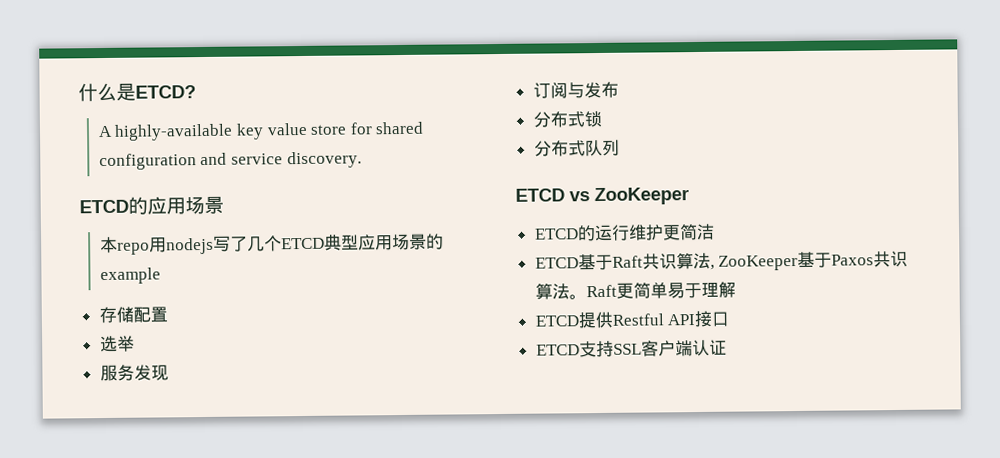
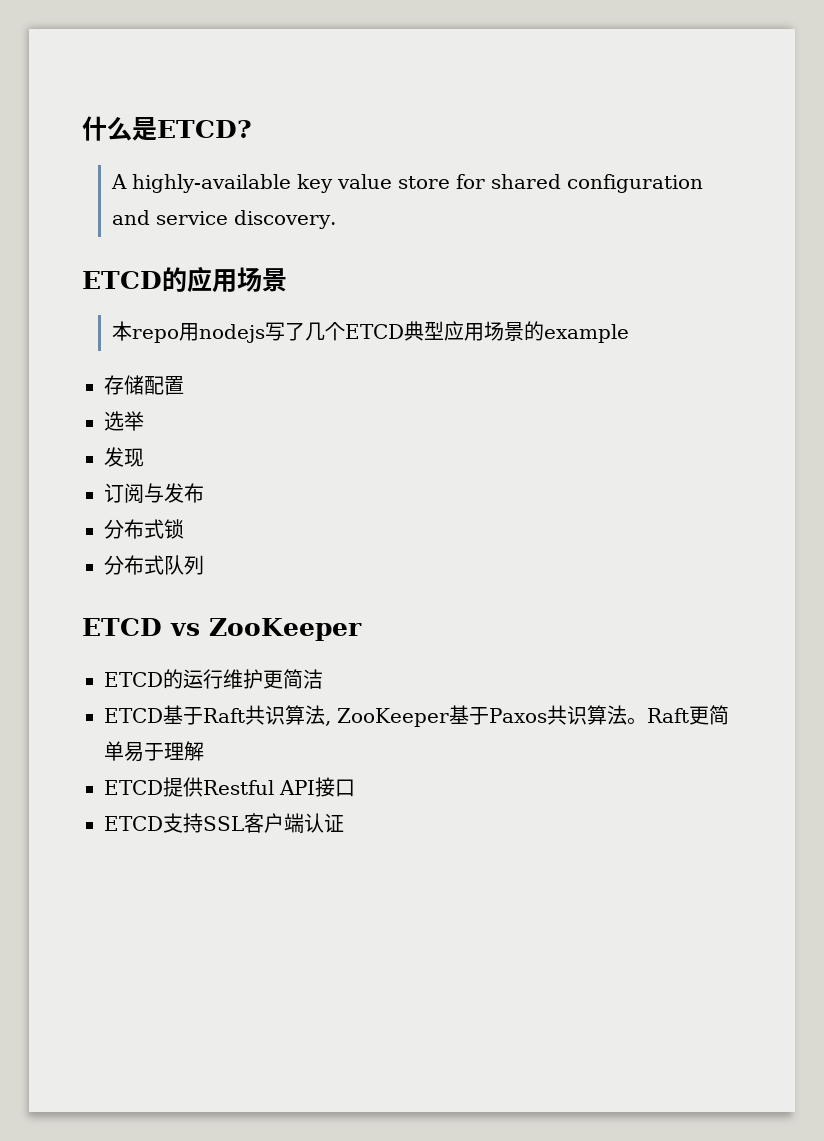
- 服务发现
+ 发现

